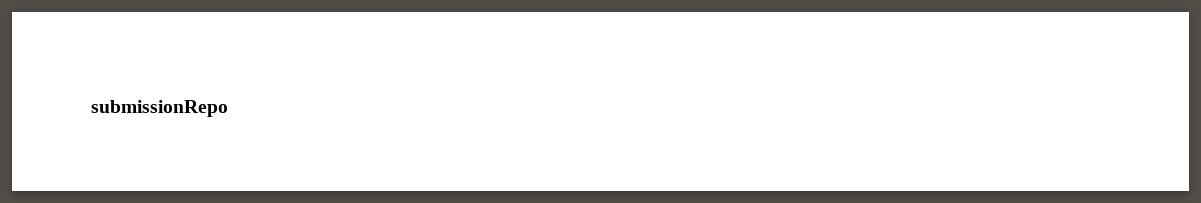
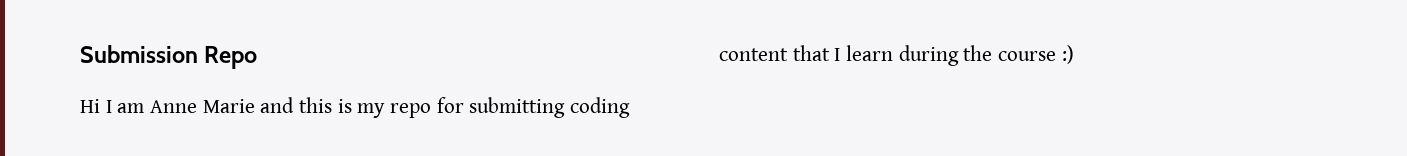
- submissionRepo
+ Submission Repo
+ Hi I am Anne Marie and this is my repo for submitting coding content that I learn during the course :)

